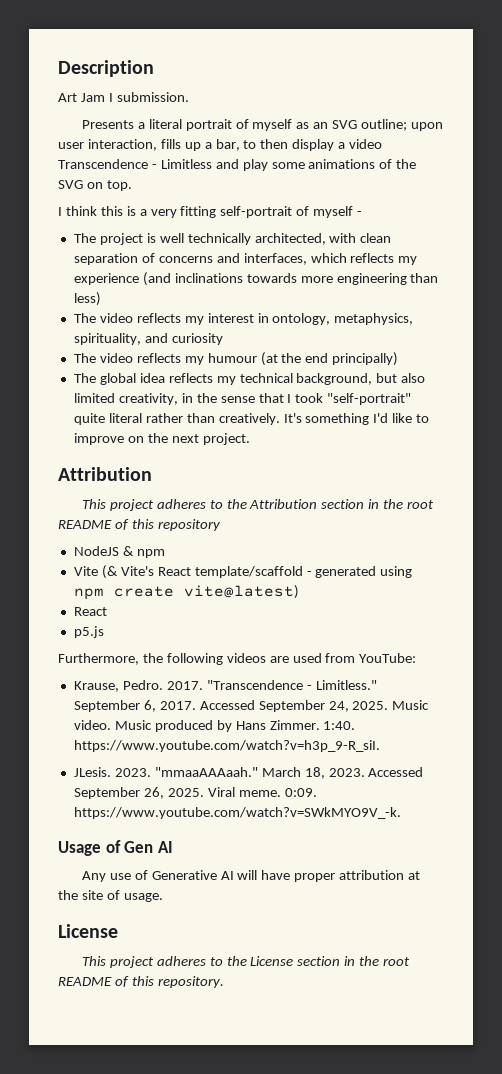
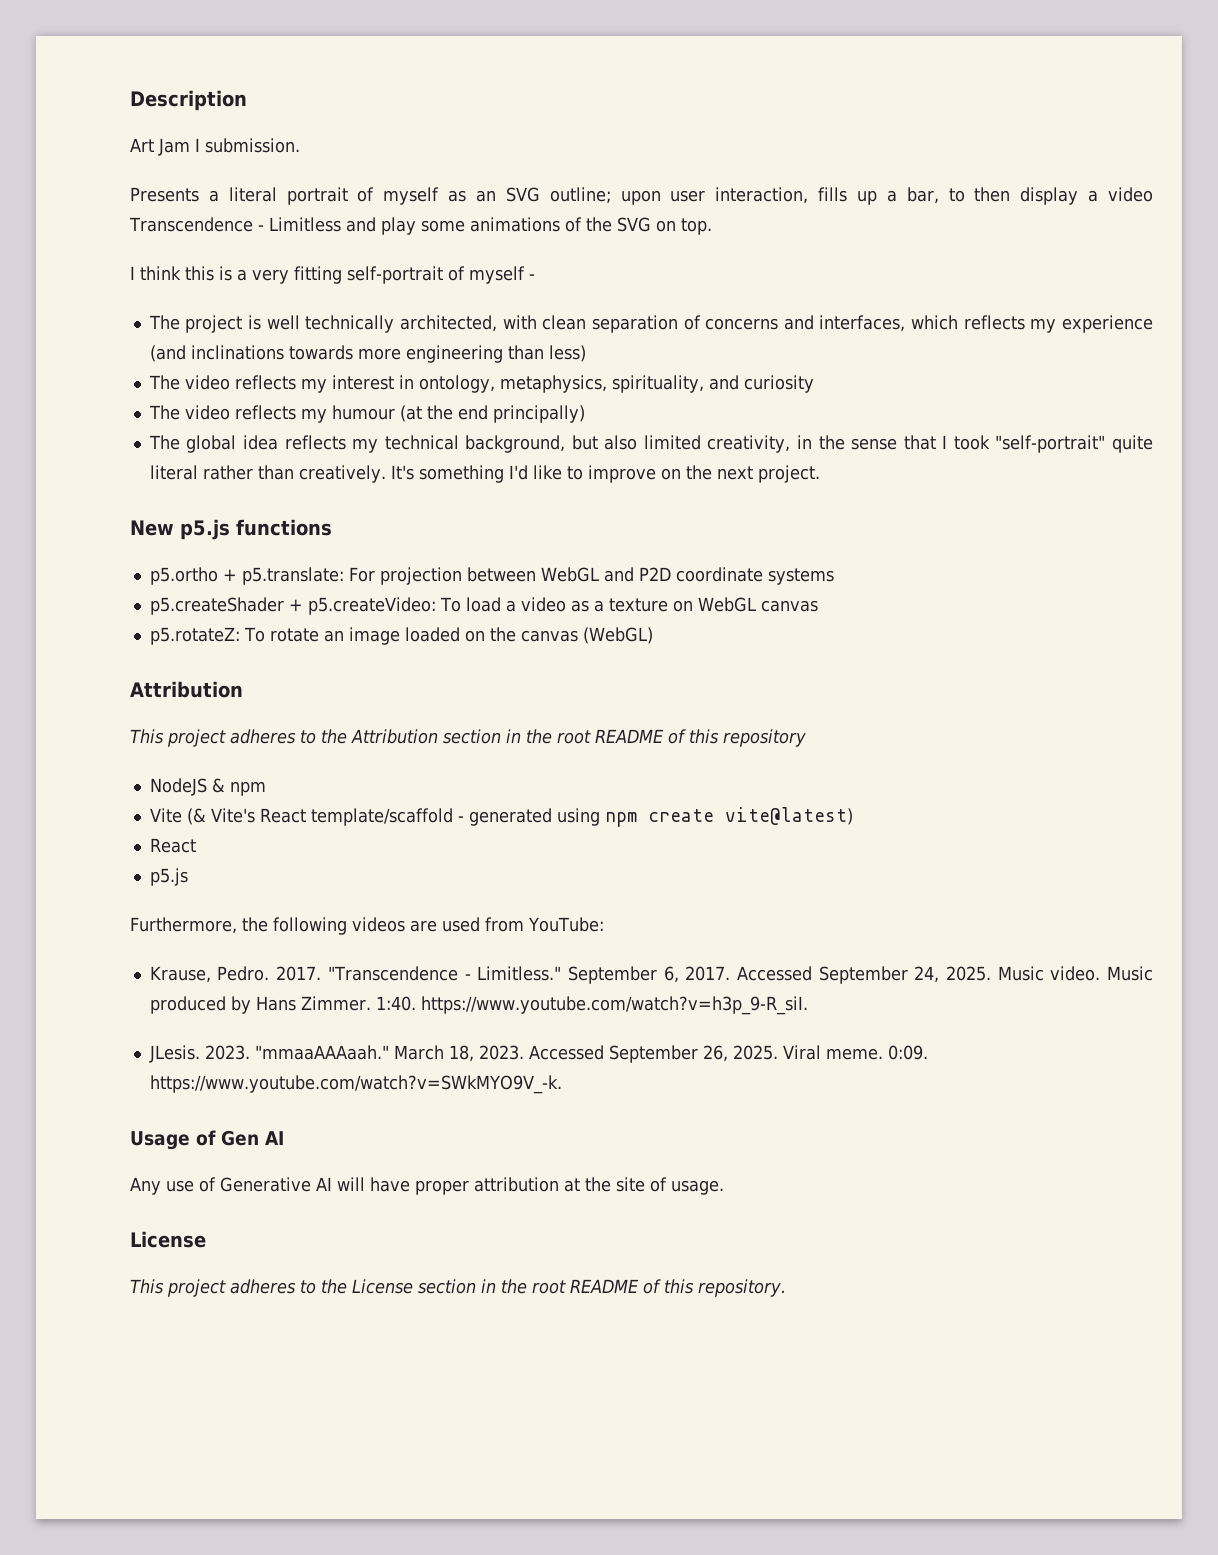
+ New p5.js functions
+ p5.ortho + p5.translate: For projection between WebGL and P2D coordinate systems
+ p5.createShader + p5.createVideo: To load a video as a texture on WebGL canvas
+ p5.rotateZ: To rotate an image loaded on the canvas (WebGL)

